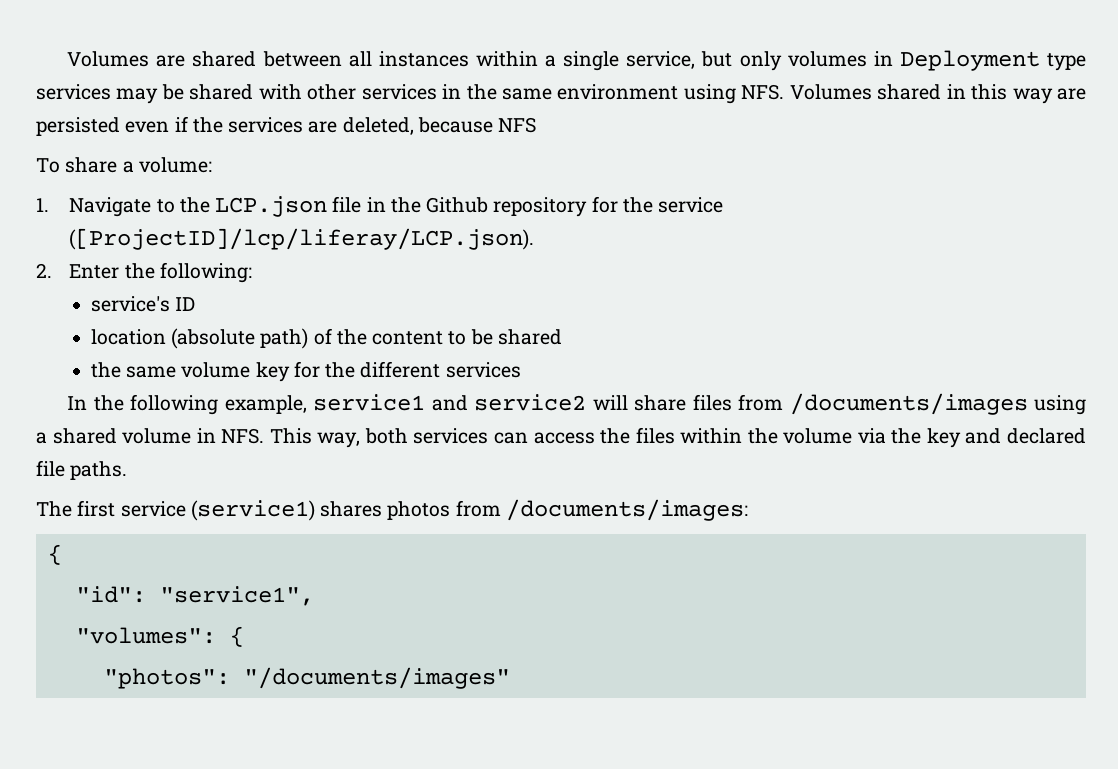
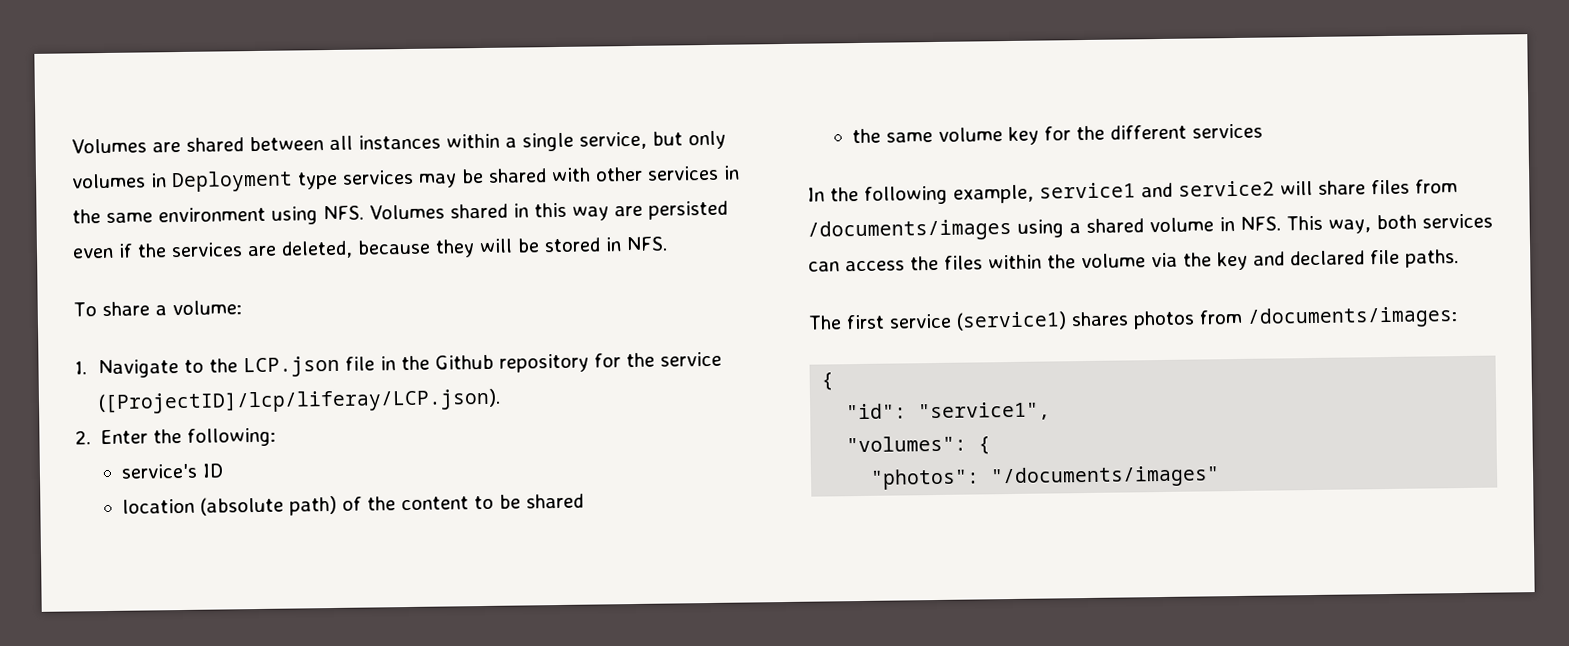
- Volumes are shared between all instances within a single service, but only volumes in Deployment type services may be shared with other services in the same environment using NFS. Volumes shared in this way are persisted even if the services are deleted, because NFS
+ Volumes are shared between all instances within a single service, but only volumes in Deployment type services may be shared with other services in the same environment using NFS. Volumes shared in this way are persisted even if the services are deleted, because they will be stored in NFS.

